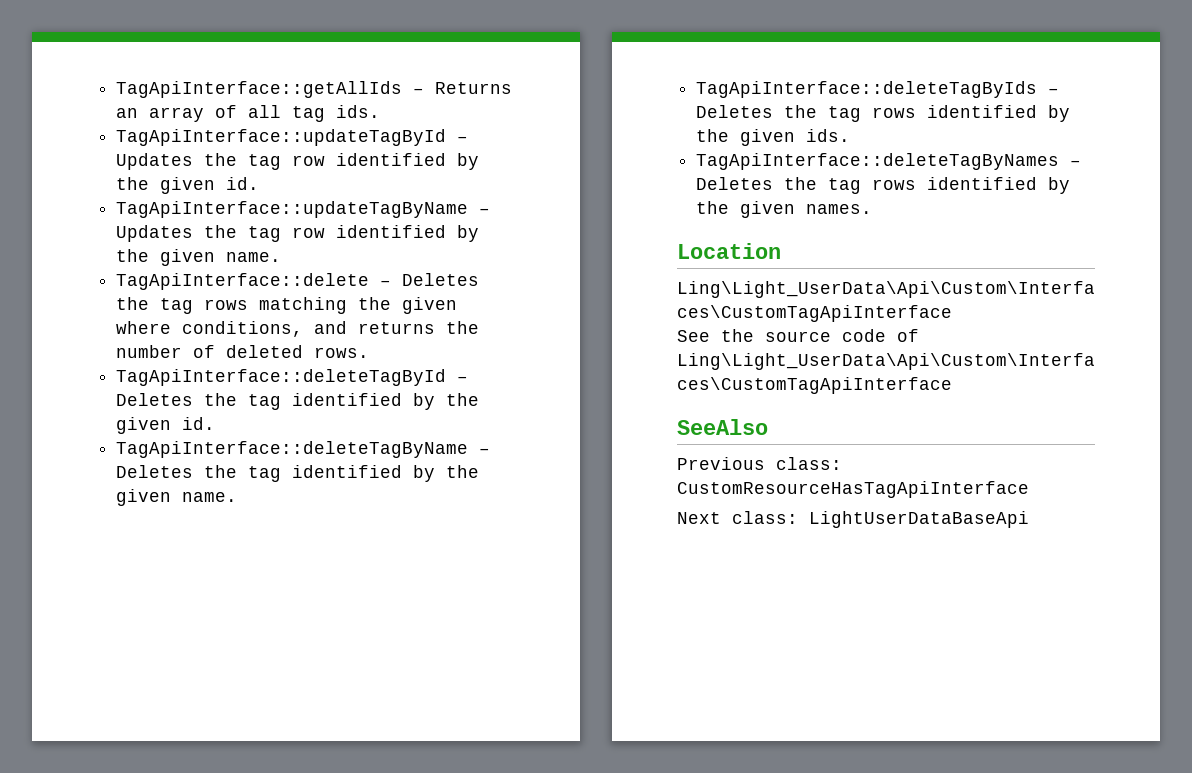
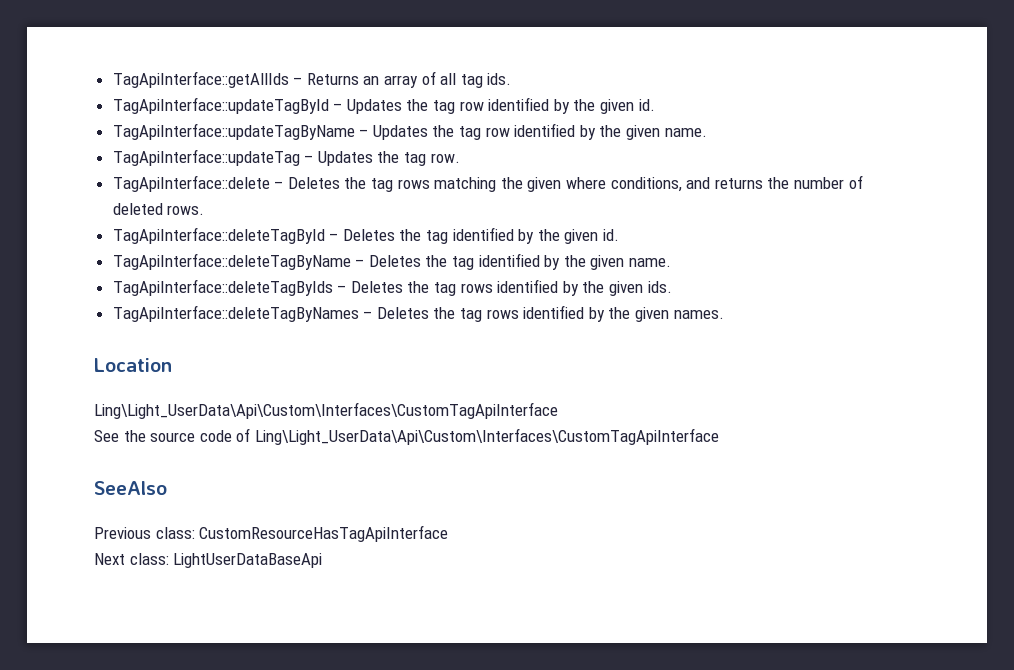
+ TagApiInterface::updateTag – Updates the tag row.

